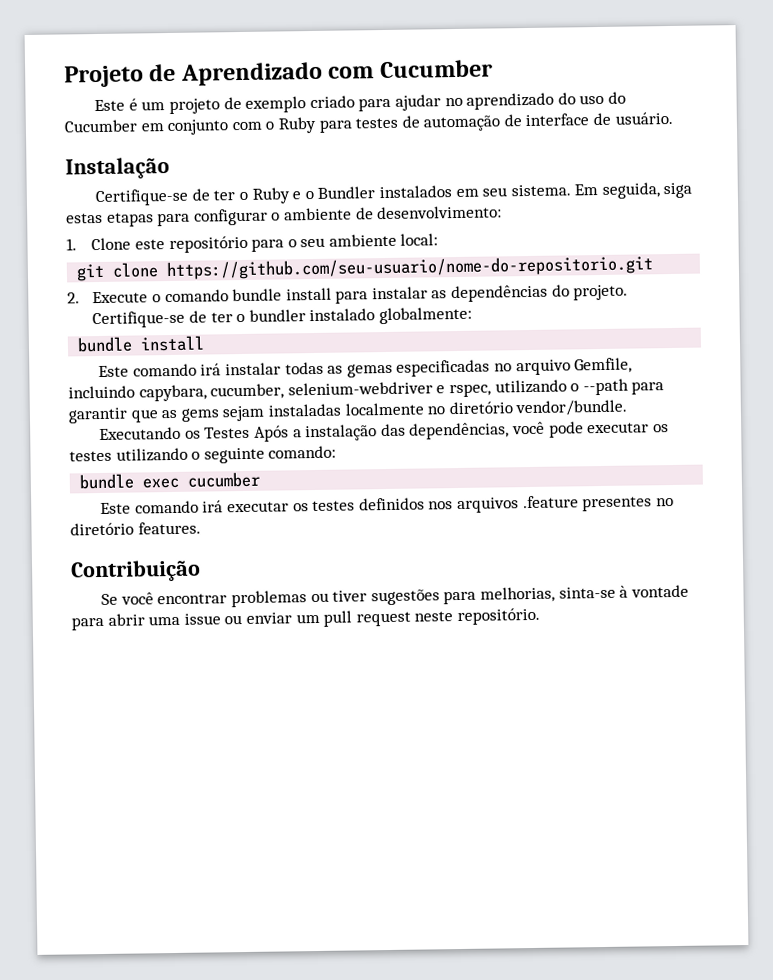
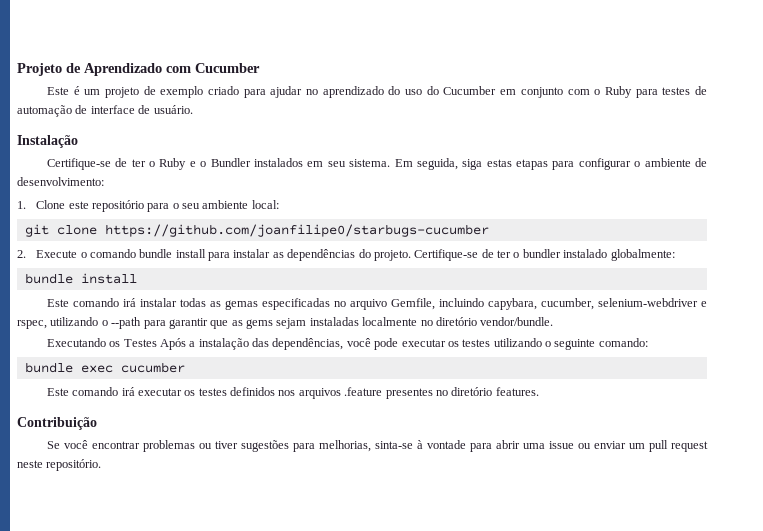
- git clone https://github.com/seu-usuario/nome-do-repositorio.git
+ git clone https://github.com/joanfilipe0/starbugs-cucumber

